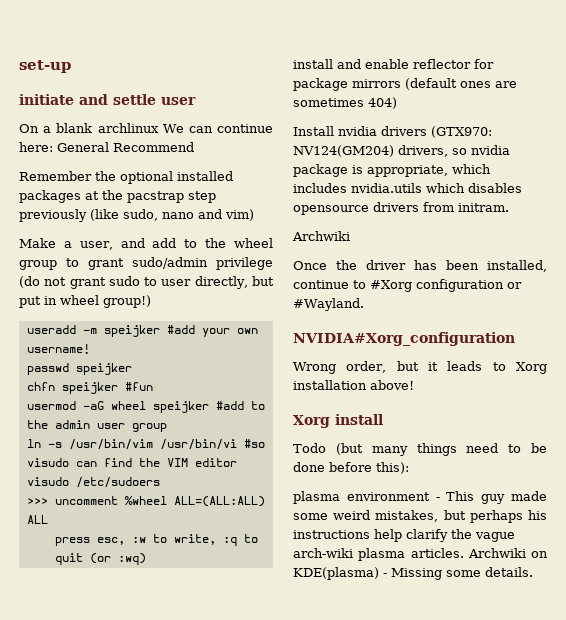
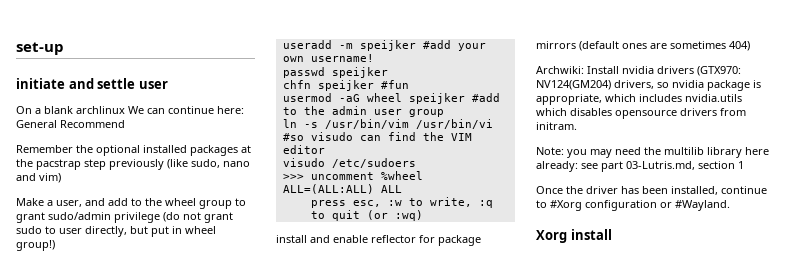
- Install nvidia drivers (GTX970: NV124(GM204) drivers, so nvidia package is appropriate, which includes nvidia.utils which disables opensource drivers from initram.
- Archwiki
+ Archwiki: Install nvidia drivers (GTX970: NV124(GM204) drivers, so nvidia package is appropriate, which includes nvidia.utils which disables opensource drivers from initram.
+ Note: you may need the multilib library here already: see part 03-Lutris.md, section 1
- NVIDIA#Xorg_configuration
- Wrong order, but it leads to Xorg installation above!
  Xorg install
- Todo (but many things need to be done before this):
- plasma environment - This guy made some weird mistakes, but perhaps his instructions help clarify the vague arch-wiki plasma articles. Archwiki on KDE(plasma) - Missing some details.

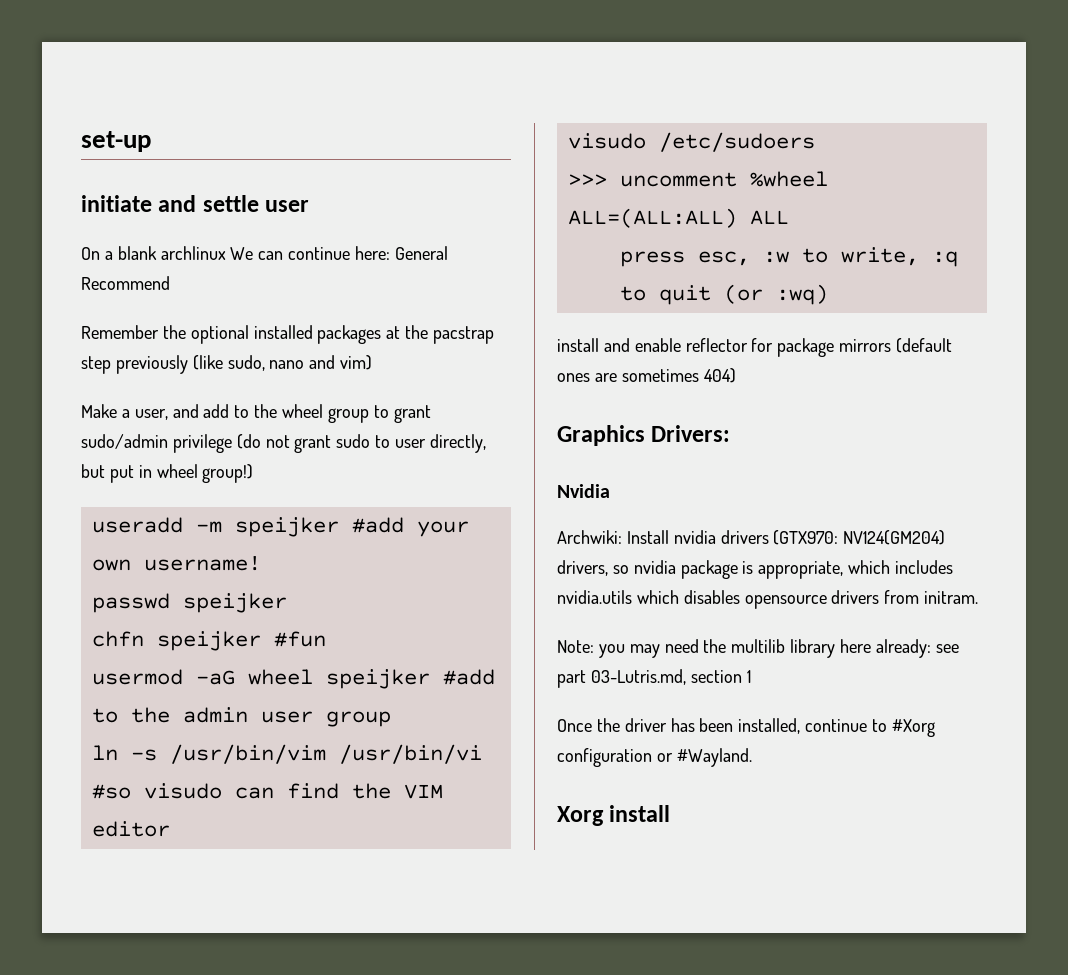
+ Graphics Drivers:
+ Nvidia

